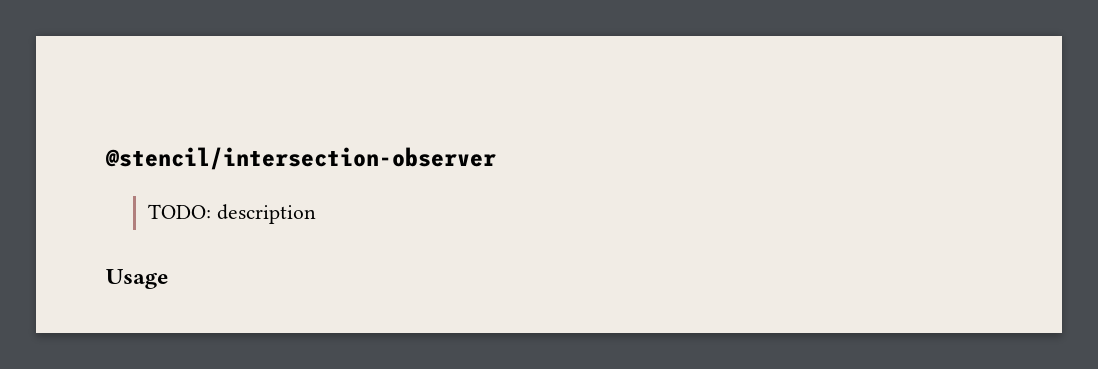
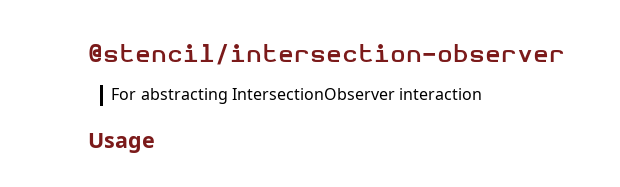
- TODO: description
+ For abstracting IntersectionObserver interaction

